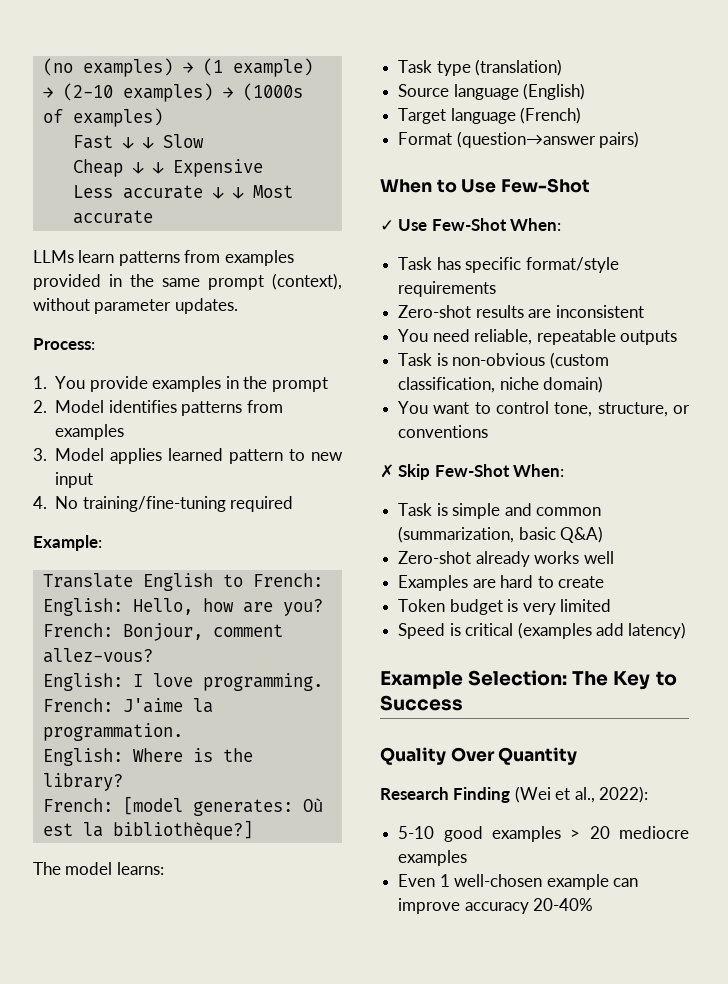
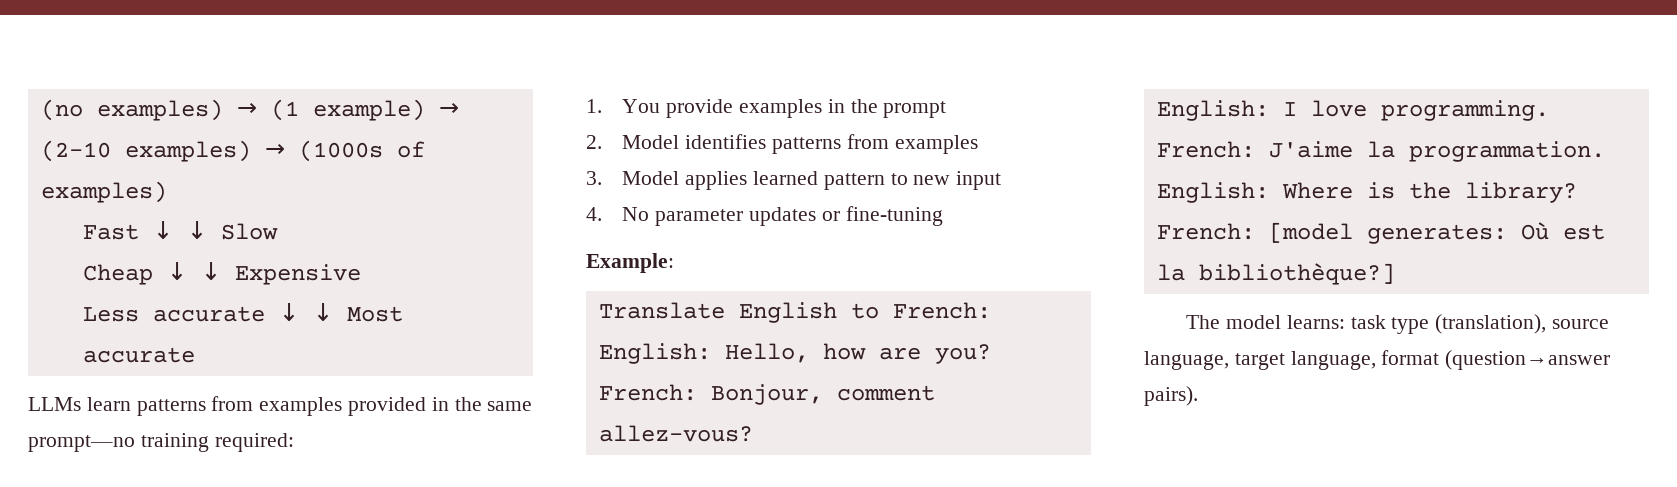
- LLMs learn patterns from examples provided in the same prompt (context), without parameter updates.
- Process:
+ LLMs learn patterns from examples provided in the same prompt—no training required:
- 4. No training/fine-tuning required
+ 4. No parameter updates or fine-tuning
- The model learns:
- Task type (translation)
- Source language (English)
- Target language (French)
- Format (question→answer pairs)
- When to Use Few-Shot
- ✓ Use Few-Shot When:
- Task has specific format/style requirements
- Zero-shot results are inconsistent
- You need reliable, repeatable outputs
- Task is non-obvious (custom classification, niche domain)
- You want to control tone, structure, or conventions
- ✗ Skip Few-Shot When:
- Task is simple and common (summarization, basic Q&A)
- Zero-shot already works well
- Examples are hard to create
- Token budget is very limited
- Speed is critical (examples add latency)
- Example Selection: The Key to Success
- Quality Over Quantity
- Research Finding (Wei et al., 2022):
- 5-10 good examples > 20 mediocre examples
- Even 1 well-chosen example can improve accuracy 20-40%
+ The model learns: task type (translation), source language, target language, format (question→answer pairs).

